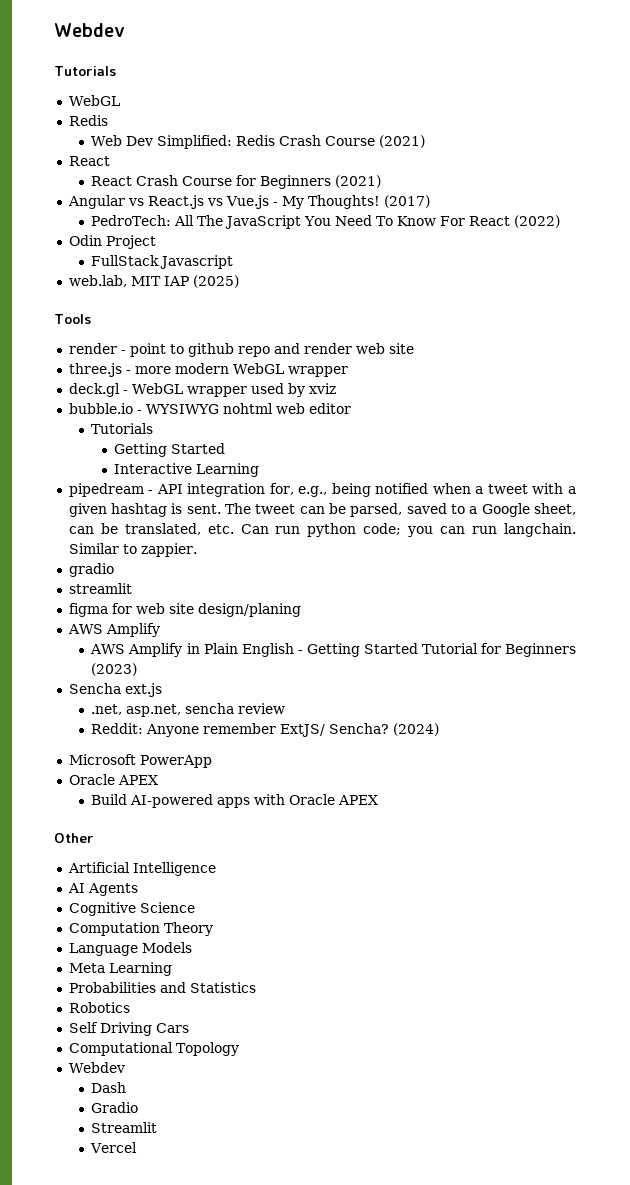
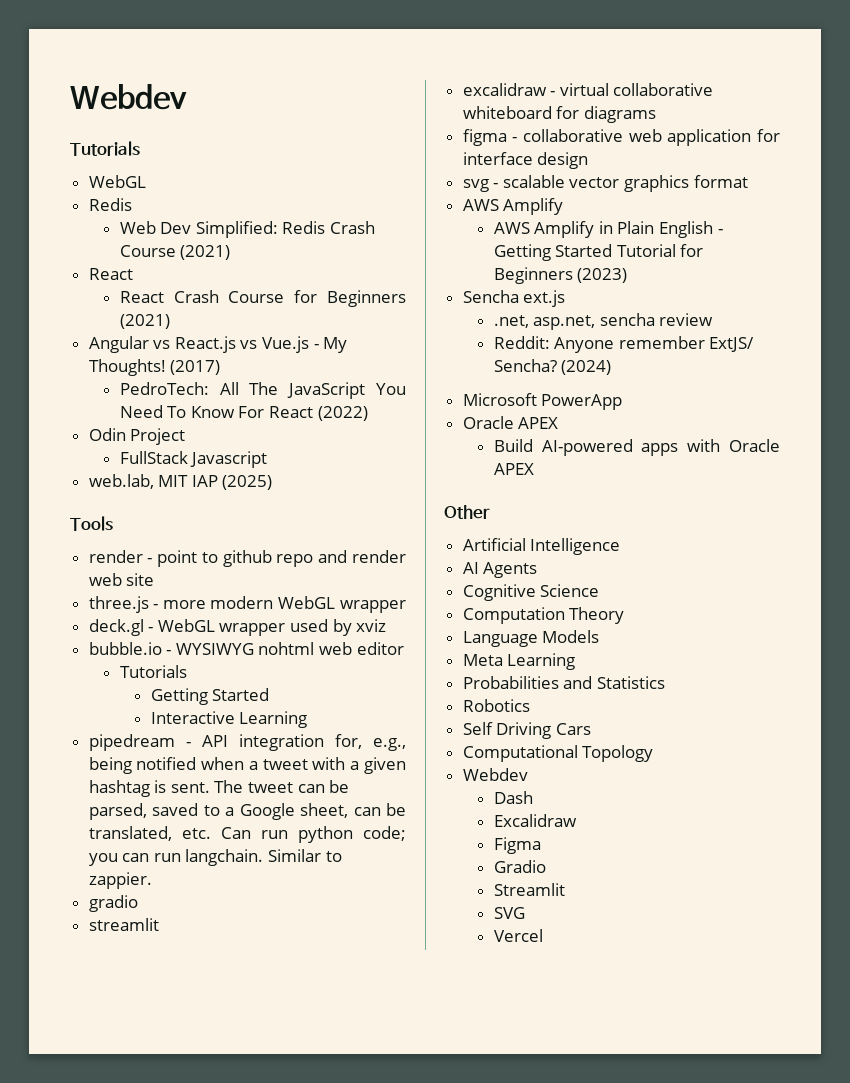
- figma for web site design/planing
+ excalidraw - virtual collaborative whiteboard for diagrams
+ figma - collaborative web application for interface design
+ svg - scalable vector graphics format
+ Excalidraw
+ Figma
+ SVG

